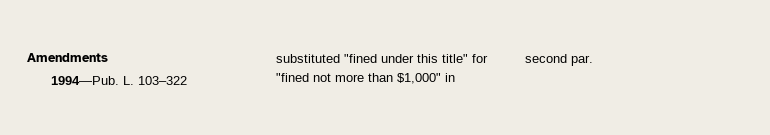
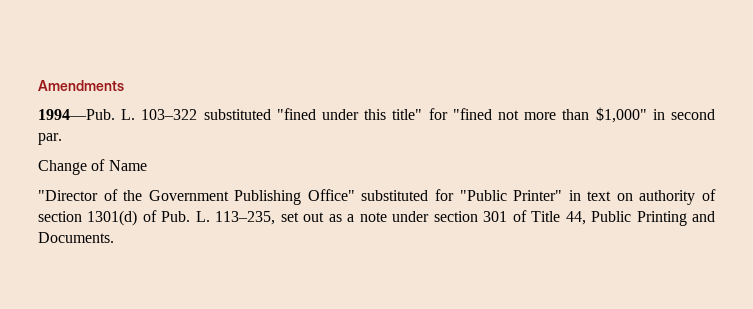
+ Change of Name
+ "Director of the Government Publishing Office" substituted for "Public Printer" in text on authority of section 1301(d) of Pub. L. 113–235, set out as a note under section 301 of Title 44, Public Printing and Documents.

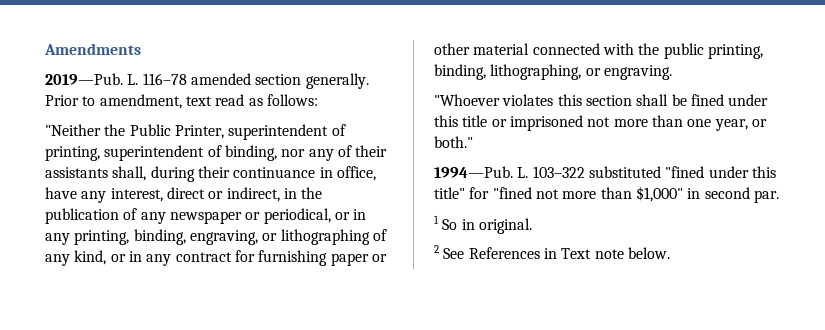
+ 2019—Pub. L. 116–78 amended section generally. Prior to amendment, text read as follows:
+ "Neither the Public Printer, superintendent of printing, superintendent of binding, nor any of their assistants shall, during their continuance in office, have any interest, direct or indirect, in the publication of any newspaper or periodical, or in any printing, binding, engraving, or lithographing of any kind, or in any contract for furnishing paper or other material connected with the public printing, binding, lithographing, or engraving.
+ "Whoever violates this section shall be fined under this title or imprisoned not more than one year, or both."
- Change of Name
- "Director of the Government Publishing Office" substituted for "Public Printer" in text on authority of section 1301(d) of Pub. L. 113–235, set out as a note under section 301 of Title 44, Public Printing and Documents.
+ 1 So in original.
+ 2 See References in Text note below.

